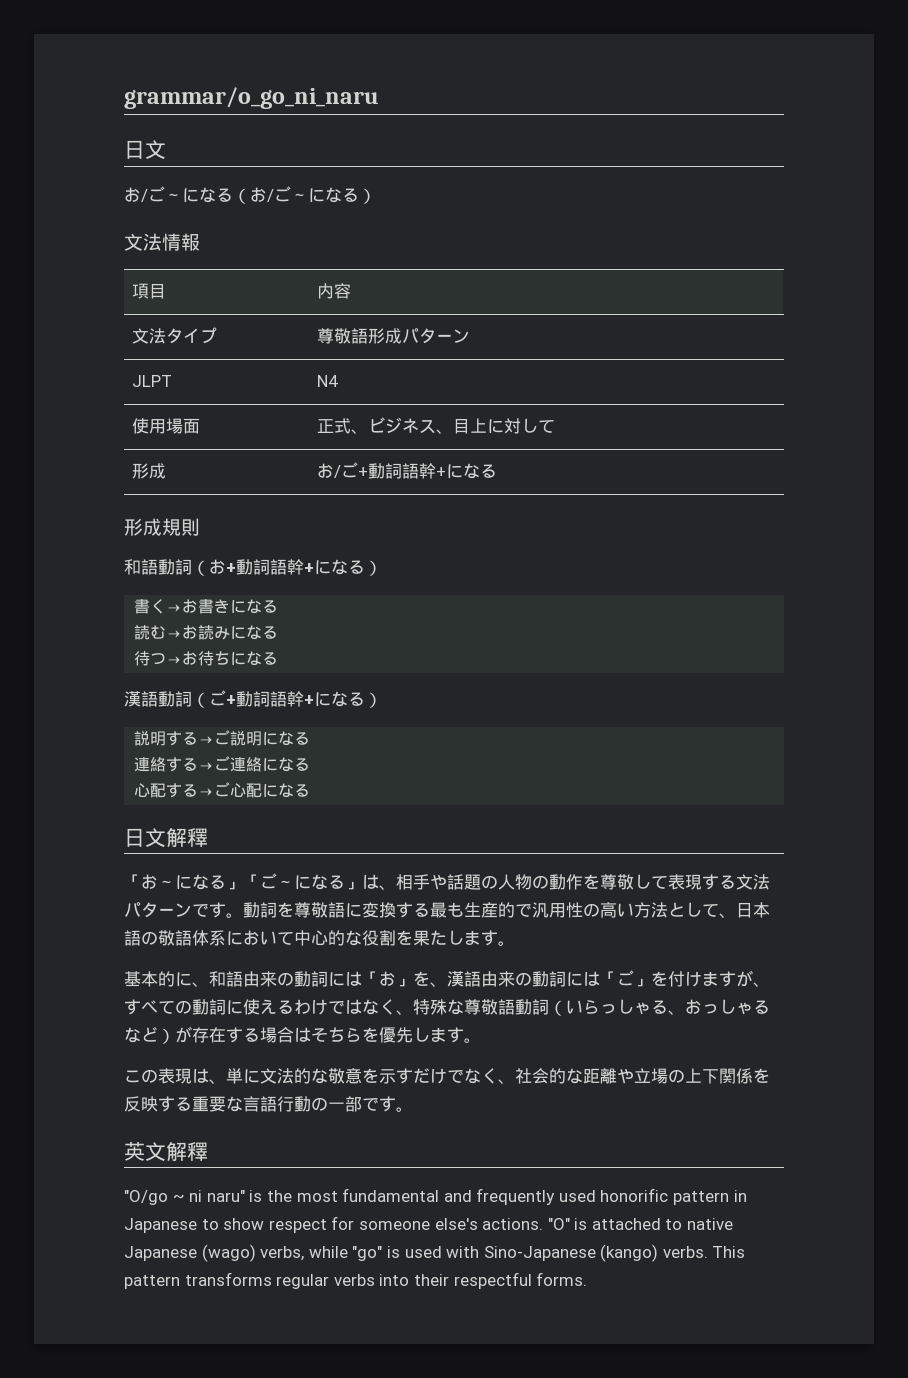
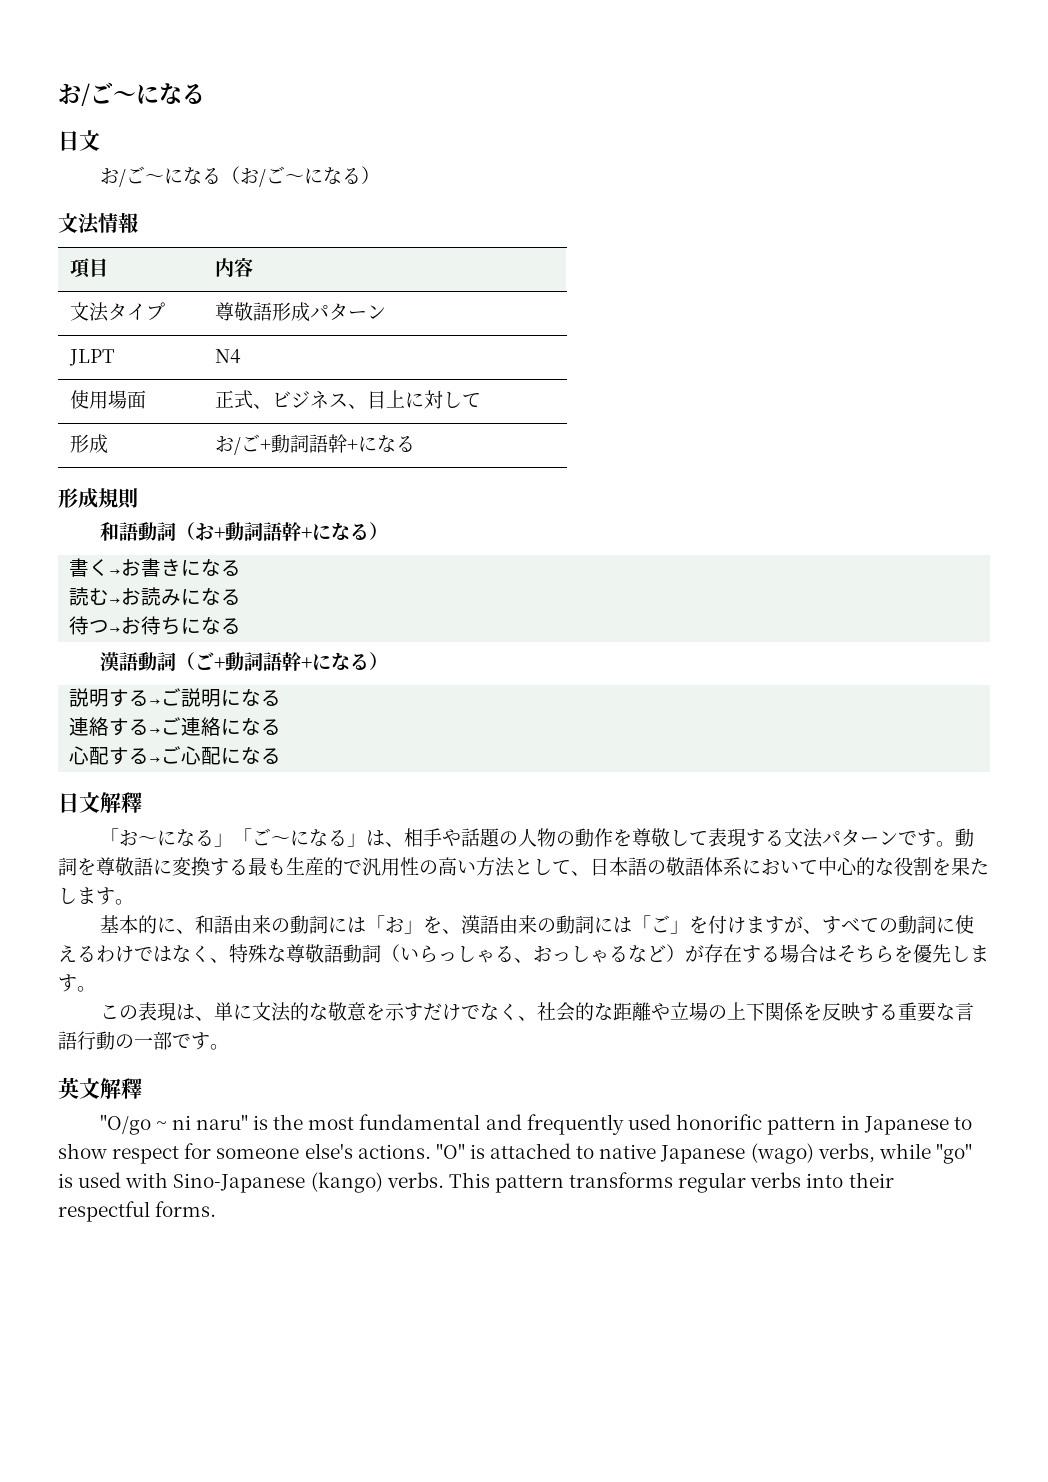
- grammar/o_go_ni_naru
+ お/ご〜になる

